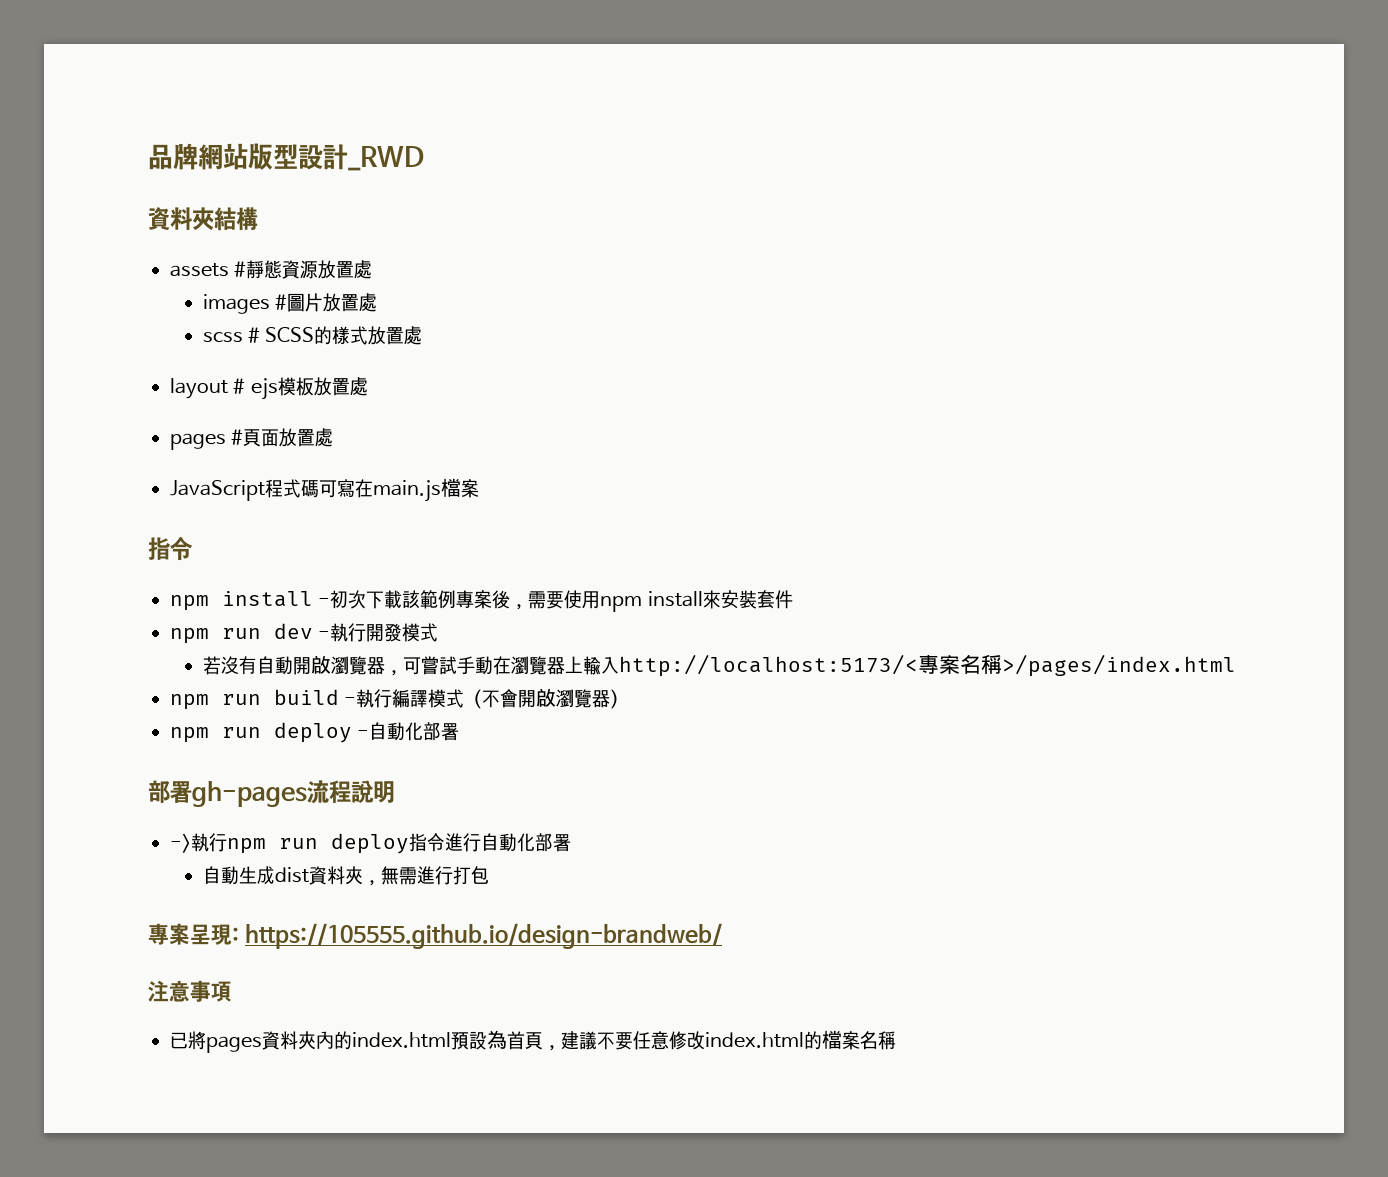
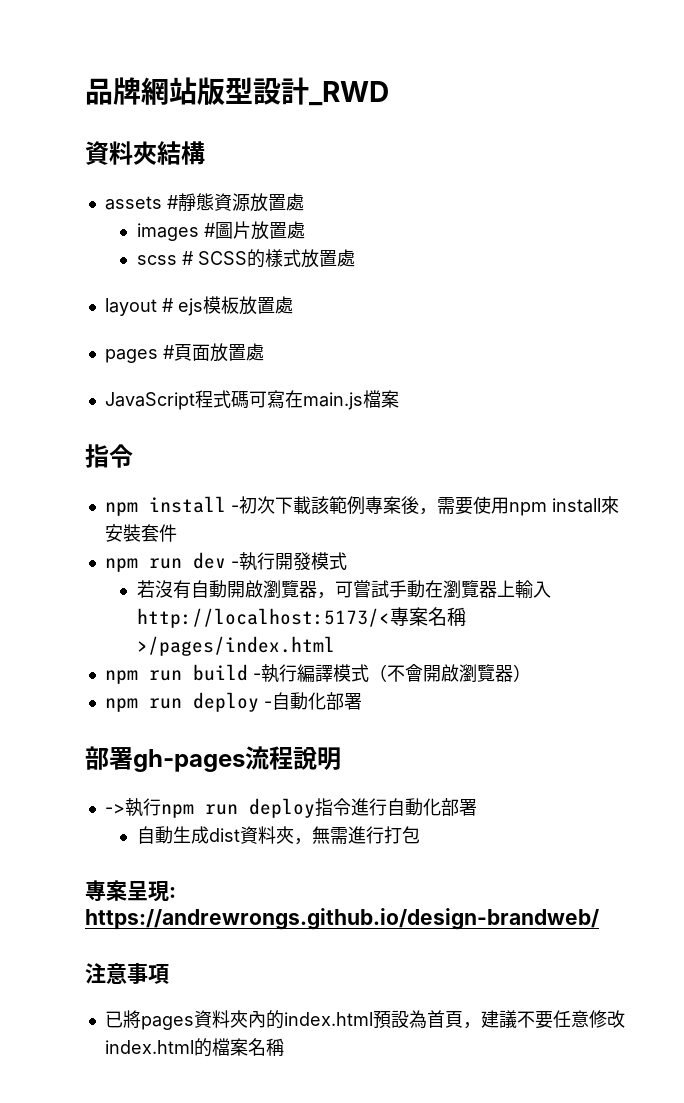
- 專案呈現: https://105555.github.io/design-brandweb/
+ 專案呈現: https://andrewrongs.github.io/design-brandweb/

